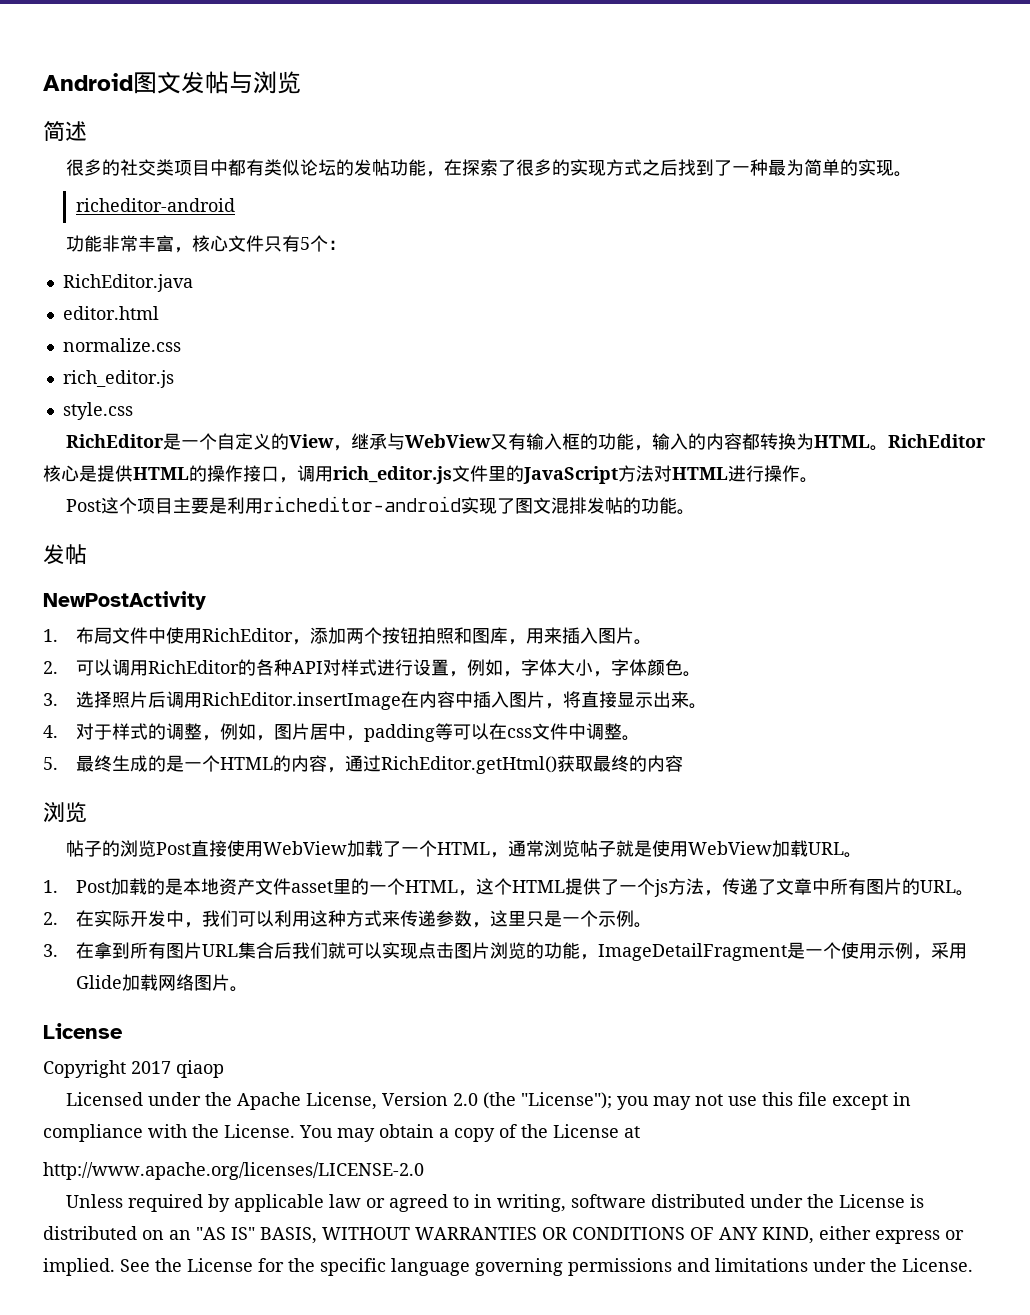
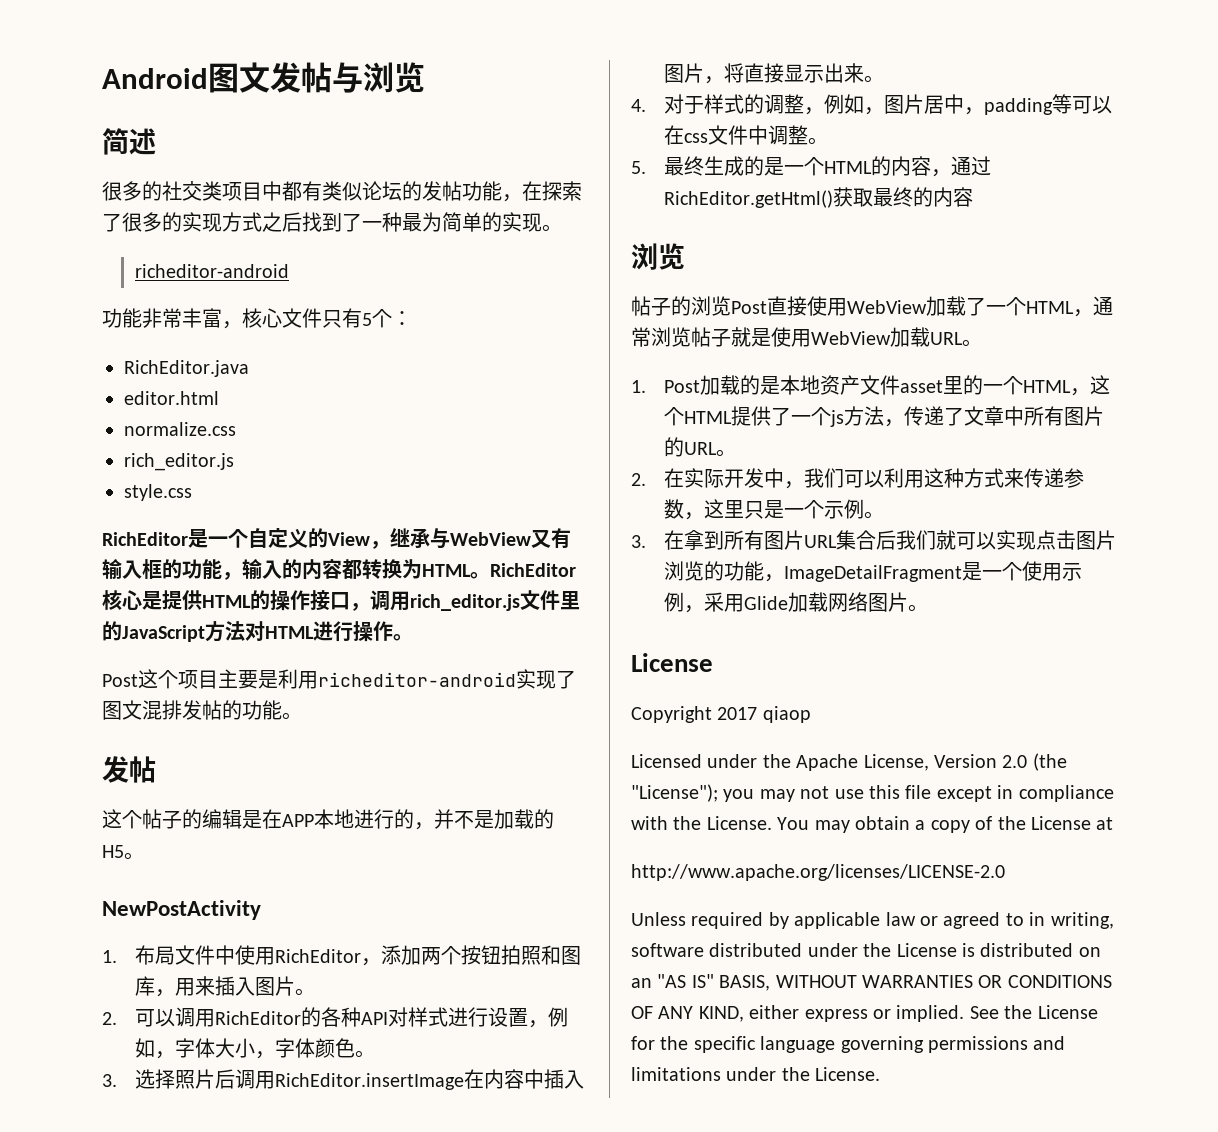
+ 这个帖子的编辑是在APP本地进行的，并不是加载的H5。

